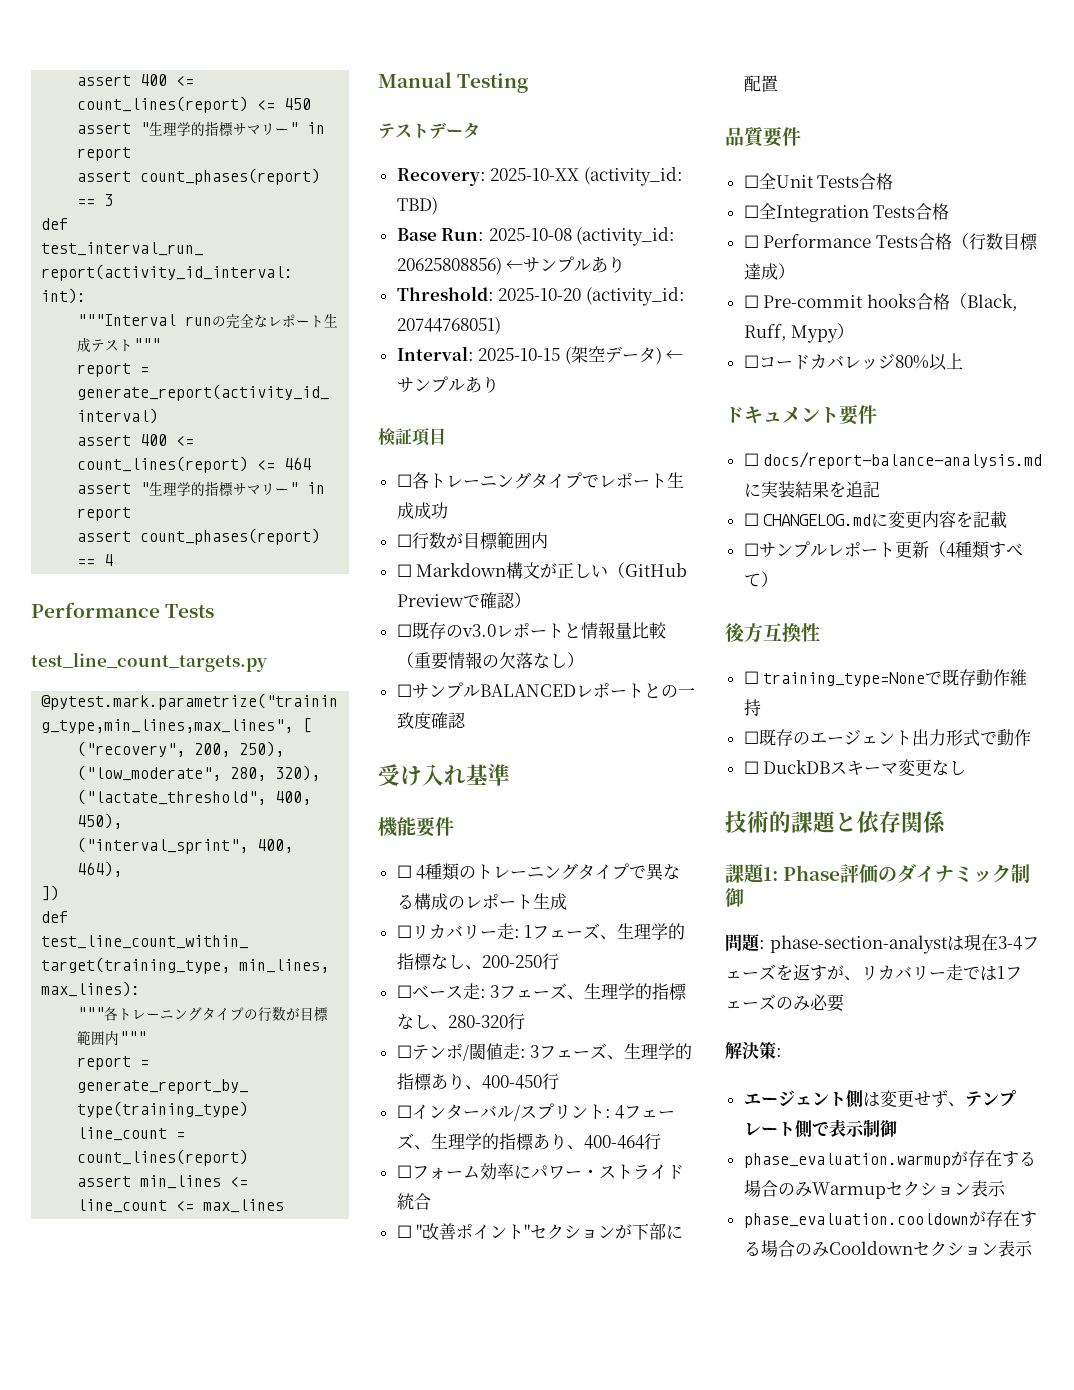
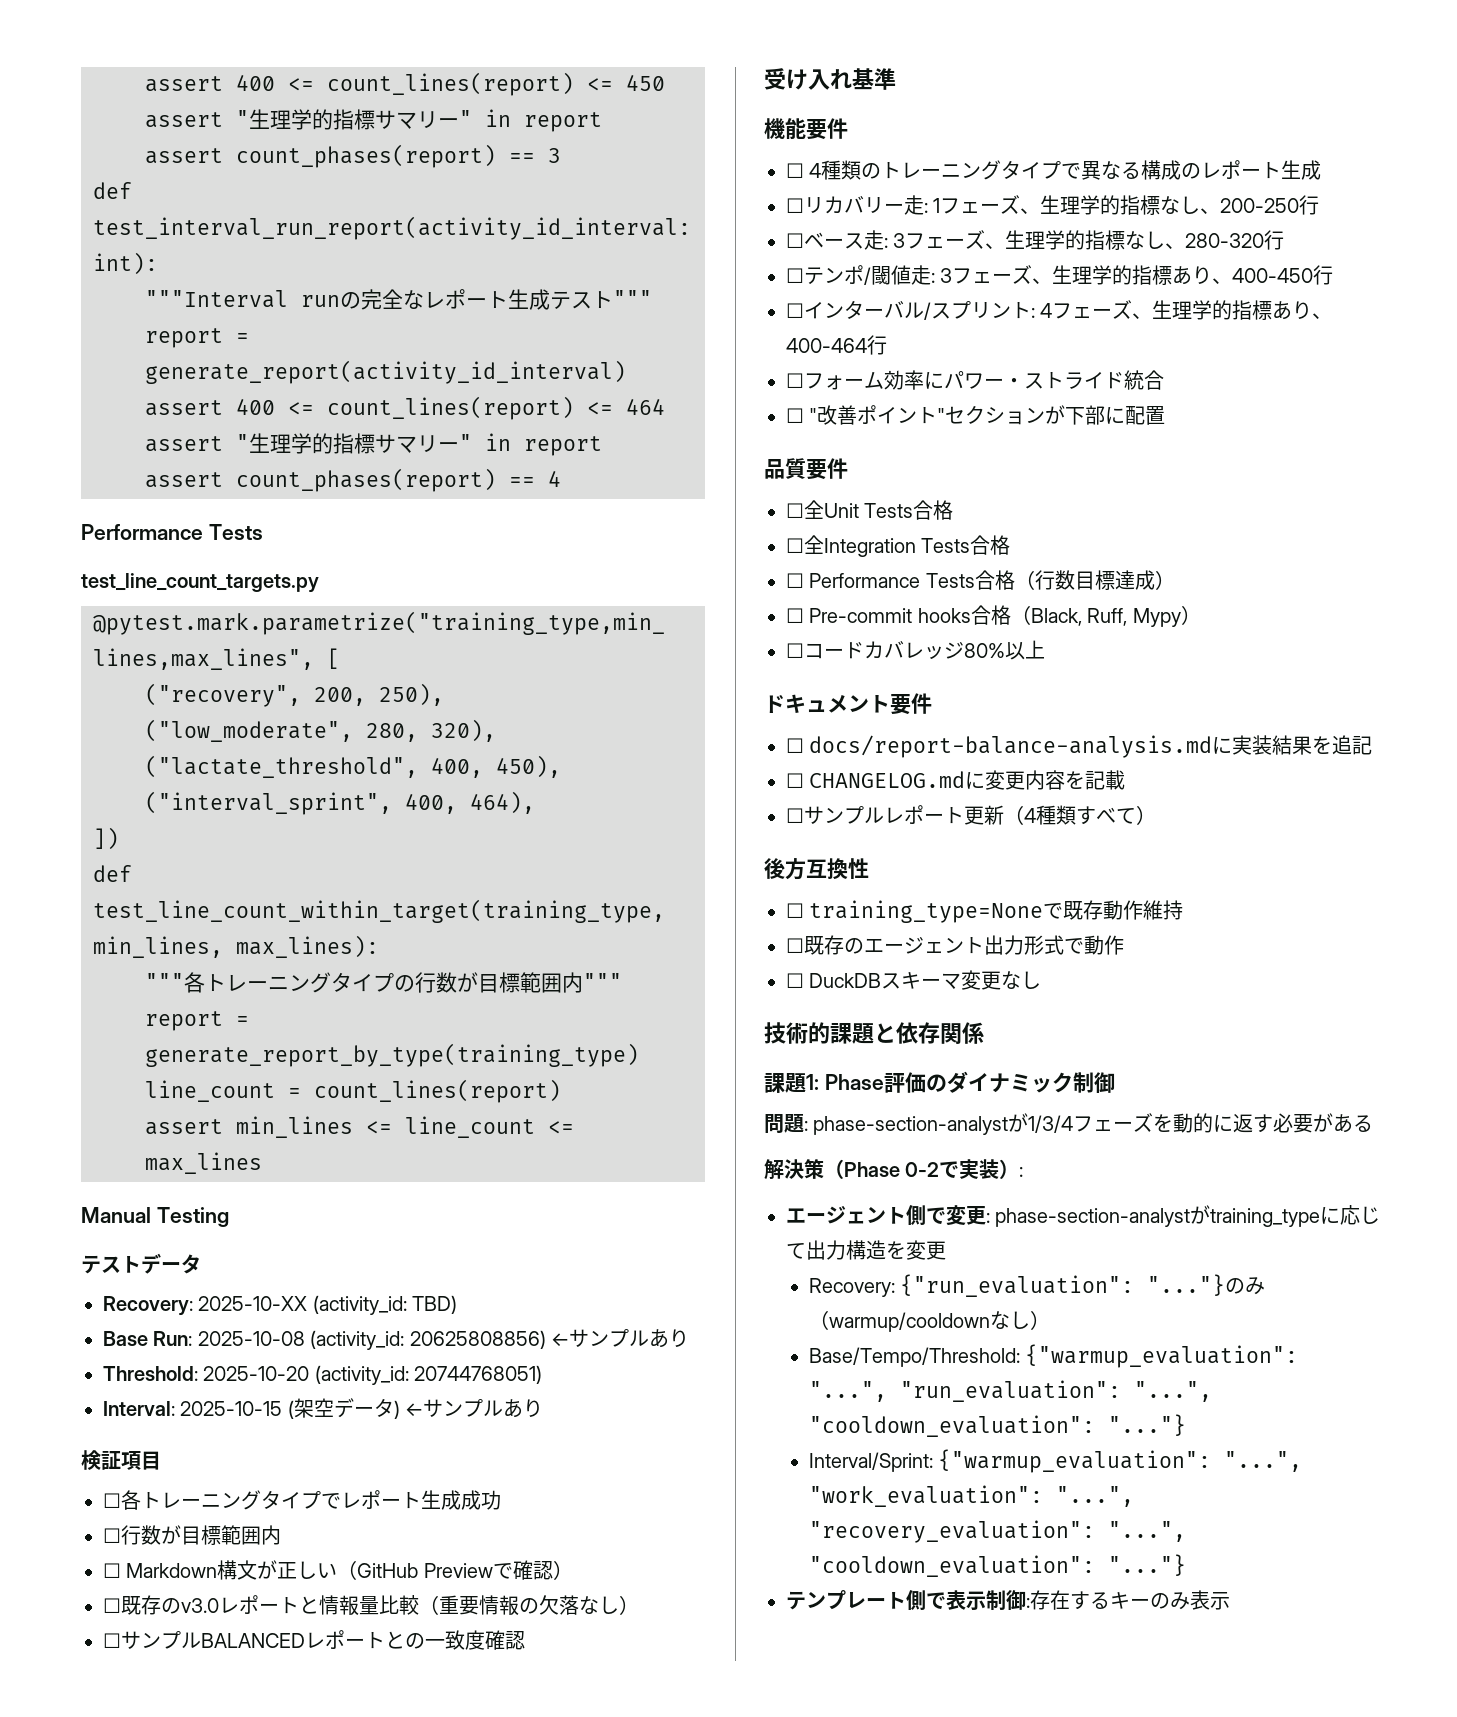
- 問題: phase-section-analystは現在3-4フェーズを返すが、リカバリー走では1フェーズのみ必要
+ 問題: phase-section-analystが1/3/4フェーズを動的に返す必要がある
- 解決策:
+ 解決策（Phase 0-2で実装）:
- エージェント側は変更せず、テンプレート側で表示制御
- phase_evaluation.warmupが存在する場合のみWarmupセクション表示
- phase_evaluation.cooldownが存在する場合のみCooldownセクション表示
+ エージェント側で変更: phase-section-analystがtraining_typeに応じて出力構造を変更
+ Recovery: {"run_evaluation": "..."}のみ（warmup/cooldownなし）
+ Base/Tempo/Threshold: {"warmup_evaluation": "...", "run_evaluation": "...", "cooldown_evaluation": "..."}
+ Interval/Sprint: {"warmup_evaluation": "...", "work_evaluation": "...", "recovery_evaluation": "...", "cooldown_evaluation": "..."}
+ テンプレート側で表示制御:存在するキーのみ表示

